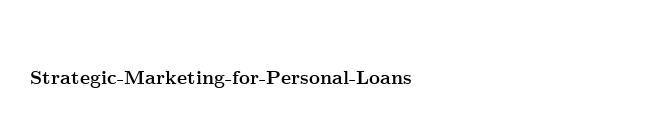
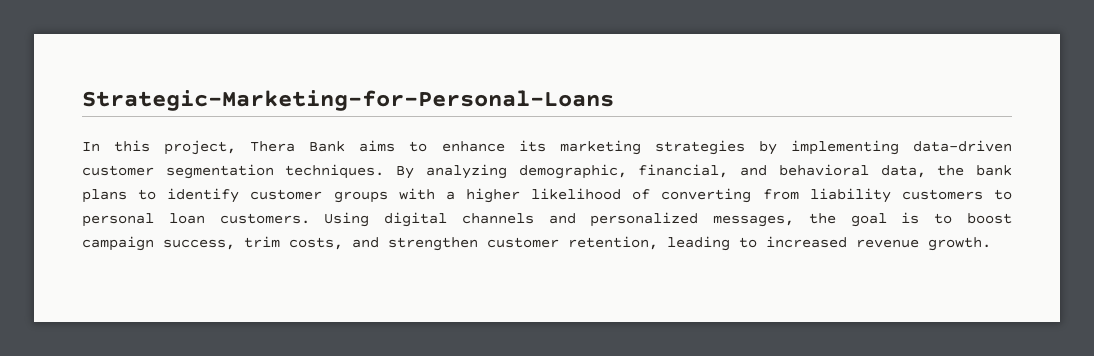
+ In this project, Thera Bank aims to enhance its marketing strategies by implementing data-driven customer segmentation techniques. By analyzing demographic, financial, and behavioral data, the bank plans to identify customer groups with a higher likelihood of converting from liability customers to personal loan customers. Using digital channels and personalized messages, the goal is to boost campaign success, trim costs, and strengthen customer retention, leading to increased revenue growth.

